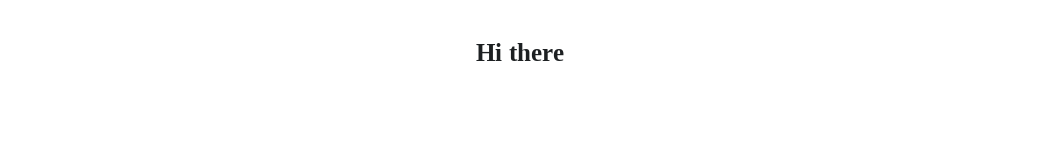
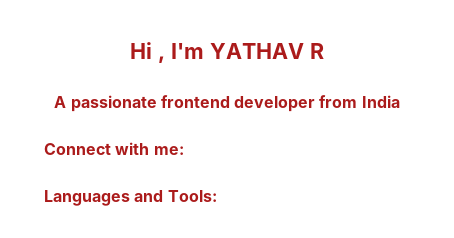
- Hi there
+ Hi , I'm YATHAV R
+ A passionate frontend developer from India
+ Connect with me:
+ Languages and Tools:

